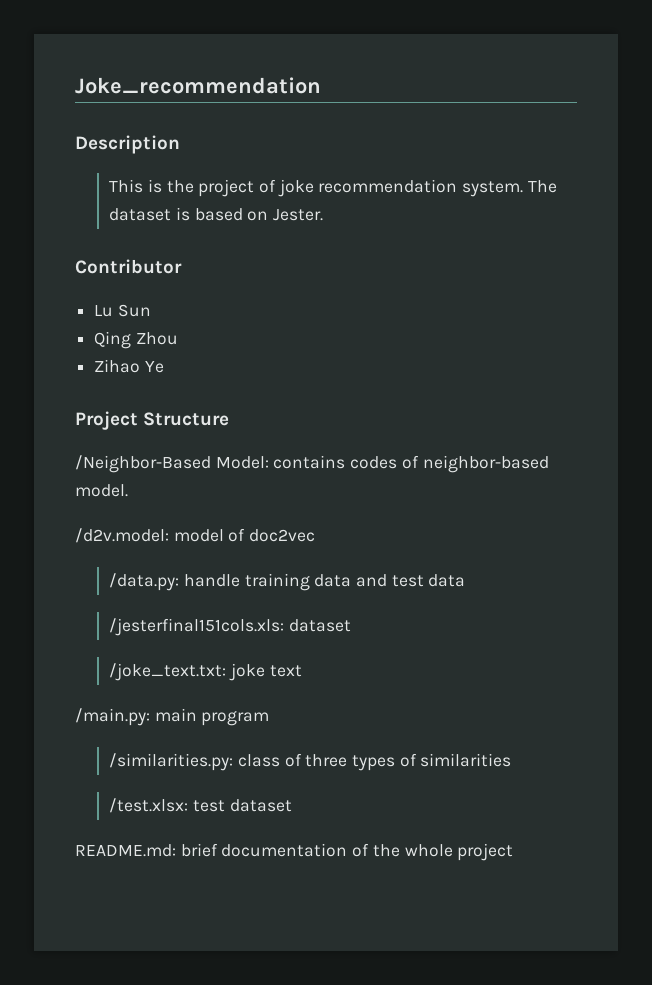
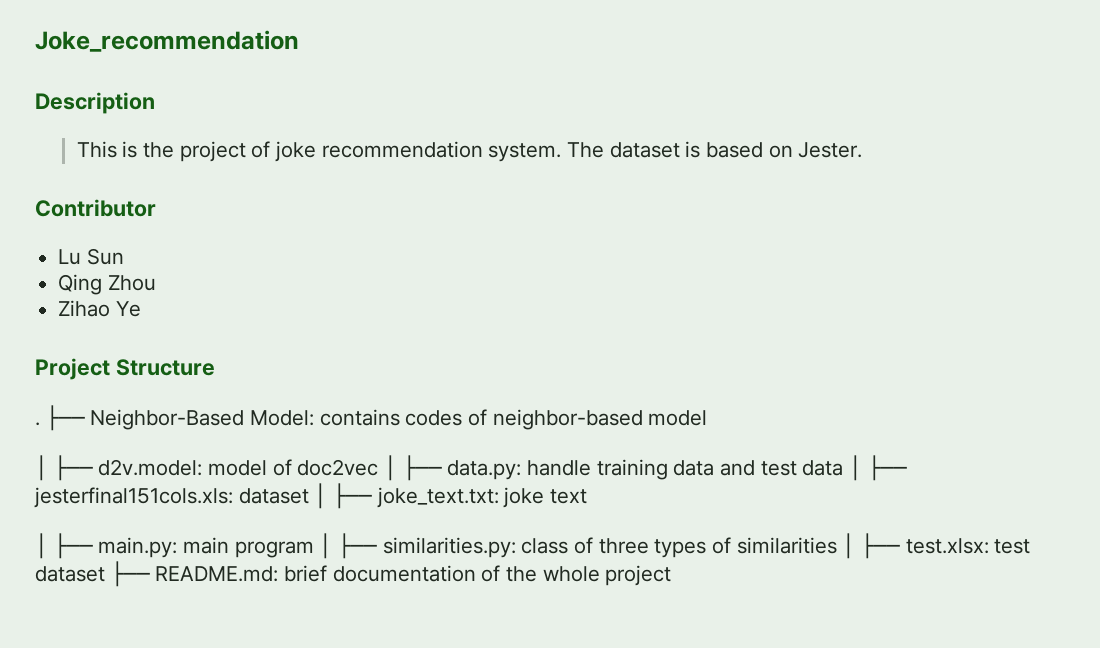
- /Neighbor-Based Model: contains codes of neighbor-based model.
- /d2v.model: model of doc2vec
- /data.py: handle training data and test data
- /jesterfinal151cols.xls: dataset
- /joke_text.txt: joke text
+ . ├── Neighbor-Based Model: contains codes of neighbor-based model
+ │ ├── d2v.model: model of doc2vec │ ├── data.py: handle training data and test data │ ├── jesterfinal151cols.xls: dataset │ ├── joke_text.txt: joke text
- /main.py: main program
- /similarities.py: class of three types of similarities
- /test.xlsx: test dataset
- README.md: brief documentation of the whole project
+ │ ├── main.py: main program │ ├── similarities.py: class of three types of similarities │ ├── test.xlsx: test dataset ├── README.md: brief documentation of the whole project

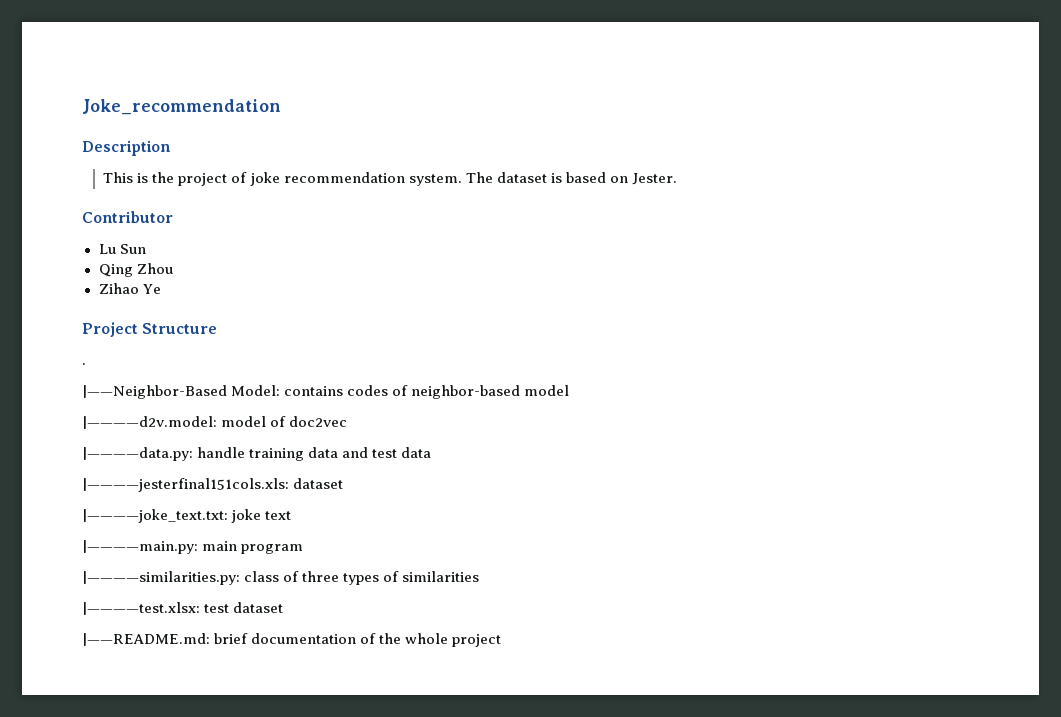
- . ├── Neighbor-Based Model: contains codes of neighbor-based model
+ .
+ |——Neighbor-Based Model: contains codes of neighbor-based model
- │ ├── d2v.model: model of doc2vec │ ├── data.py: handle training data and test data │ ├── jesterfinal151cols.xls: dataset │ ├── joke_text.txt: joke text
+ |————d2v.model: model of doc2vec
+ |————data.py: handle training data and test data
+ |————jesterfinal151cols.xls: dataset
+ |————joke_text.txt: joke text
- │ ├── main.py: main program │ ├── similarities.py: class of three types of similarities │ ├── test.xlsx: test dataset ├── README.md: brief documentation of the whole project
+ |————main.py: main program
+ |————similarities.py: class of three types of similarities
+ |————test.xlsx: test dataset
+ |——README.md: brief documentation of the whole project

